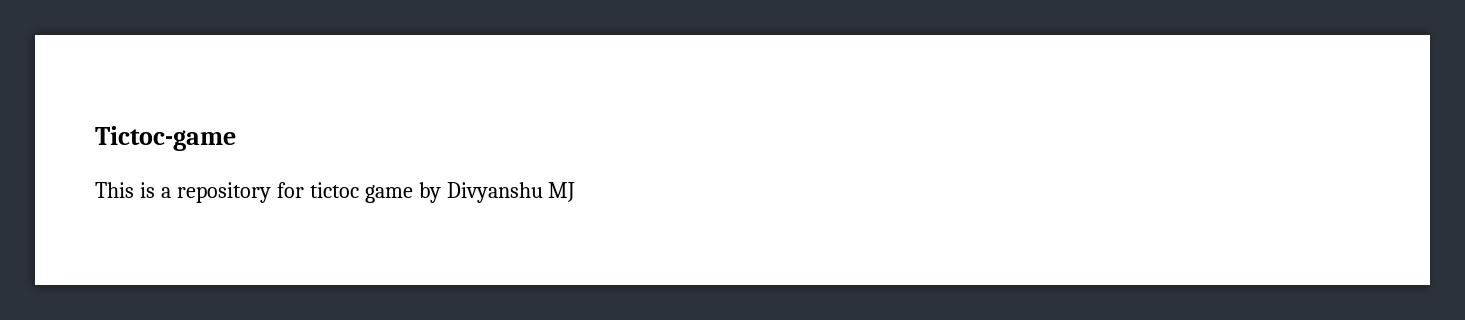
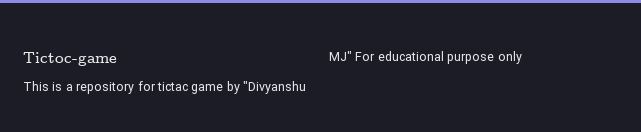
- This is a repository for tictoc game by Divyanshu MJ
+ This is a repository for tictac game by "Divyanshu MJ" For educational purpose only

